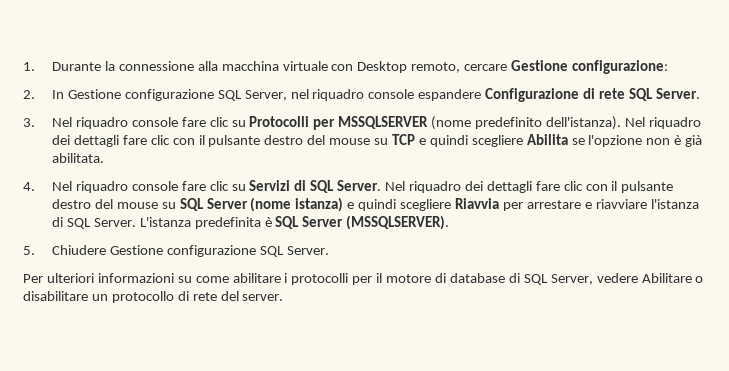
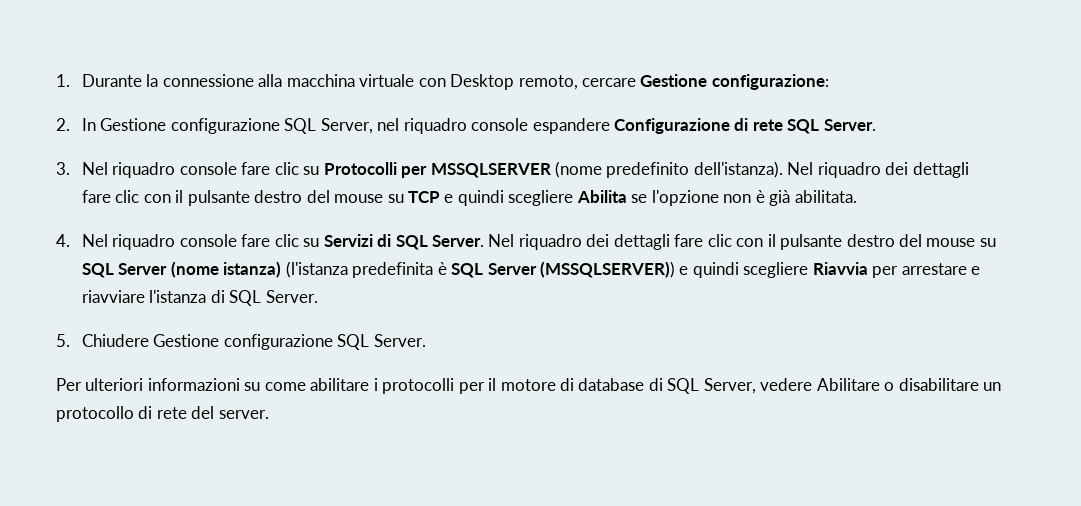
- Nel riquadro dei dettagli fare clic con il pulsante destro del mouse su SQL Server (nome istanza) e quindi scegliere Riavvia per arrestare e riavviare l'istanza di SQL Server. L'istanza predefinita è SQL Server (MSSQLSERVER).
+ Nel riquadro dei dettagli fare clic con il pulsante destro del mouse su SQL Server (nome istanza) (l'istanza predefinita è SQL Server (MSSQLSERVER)) e quindi scegliere Riavvia per arrestare e riavviare l'istanza di SQL Server.

